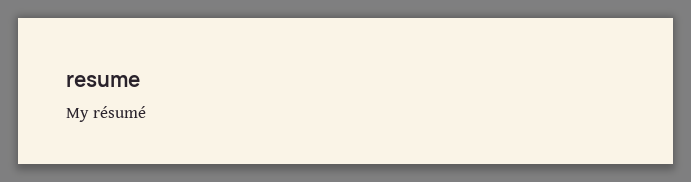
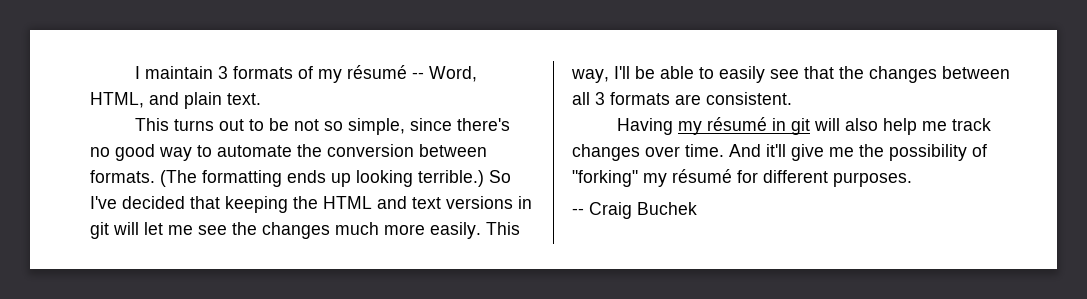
- resume
- My résumé
+ I maintain 3 formats of my résumé -- Word, HTML, and plain text.
+ This turns out to be not so simple, since there's no good way to automate the conversion between formats. (The formatting ends up looking terrible.) So I've decided that keeping the HTML and text versions in git will let me see the changes much more easily. This way, I'll be able to easily see that the changes between all 3 formats are consistent.
+ Having my résumé in git will also help me track changes over time. And it'll give me the possibility of "forking" my résumé for different purposes.
+ -- Craig Buchek

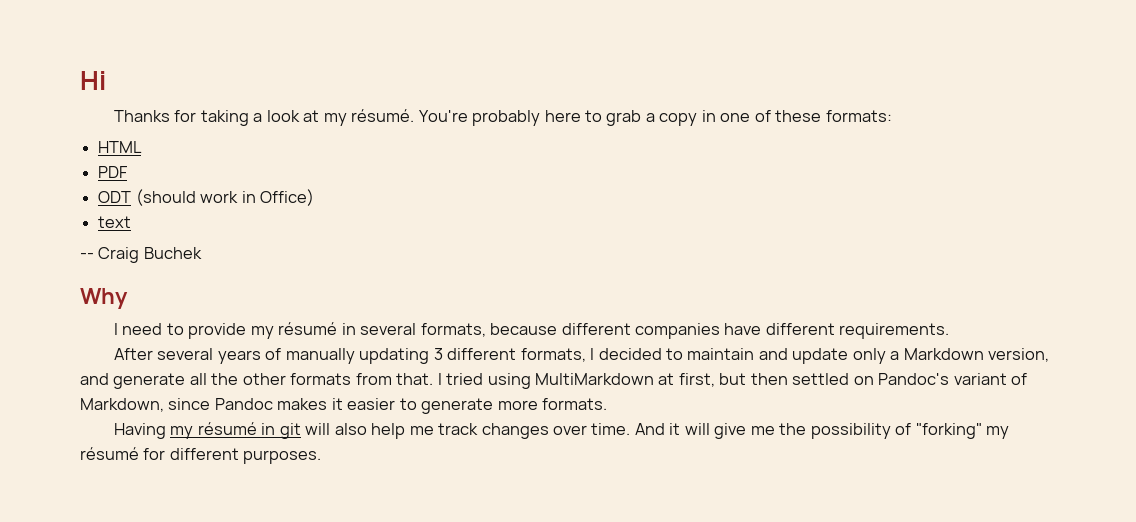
- I maintain 3 formats of my résumé -- Word, HTML, and plain text.
- This turns out to be not so simple, since there's no good way to automate the conversion between formats. (The formatting ends up looking terrible.) So I've decided that keeping the HTML and text versions in git will let me see the changes much more easily. This way, I'll be able to easily see that the changes between all 3 formats are consistent.
+ Hi
+ Thanks for taking a look at my résumé. You're probably here to grab a copy in one of these formats:
+ HTML
+ PDF
+ ODT (should work in Office)
+ text
+ -- Craig Buchek
+ Why
+ I need to provide my résumé in several formats, because different companies have different requirements.
+ After several years of manually updating 3 different formats, I decided to maintain and update only a Markdown version, and generate all the other formats from that. I tried using MultiMarkdown at first, but then settled on Pandoc's variant of Markdown, since Pandoc makes it easier to generate more formats.
- And it'll give me the possibility of "forking" my résumé for different purposes.
+ And it will give me the possibility of "forking" my résumé for different purposes.
- -- Craig Buchek

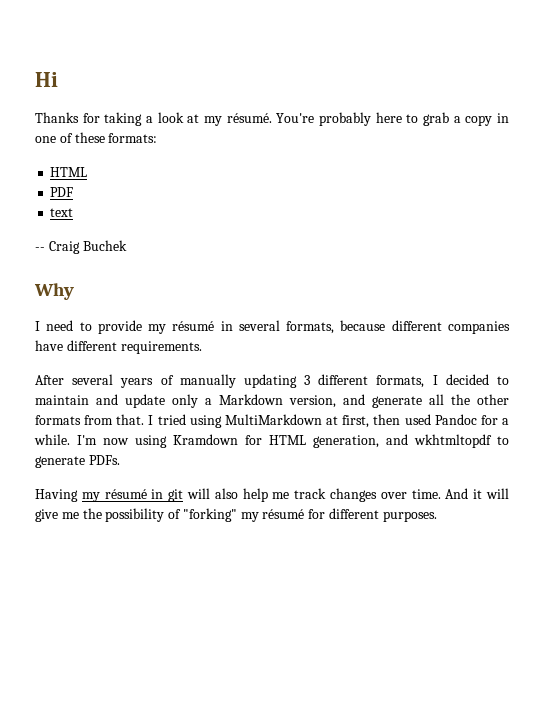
- ODT (should work in Office)
- I tried using MultiMarkdown at first, but then settled on Pandoc's variant of Markdown, since Pandoc makes it easier to generate more formats.
+ I tried using MultiMarkdown at first, then used Pandoc for a while. I'm now using Kramdown for HTML generation, and wkhtmltopdf to generate PDFs.

